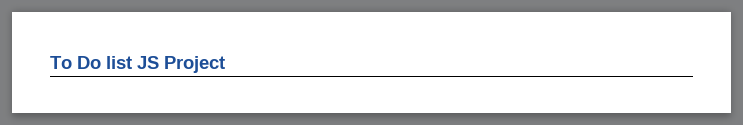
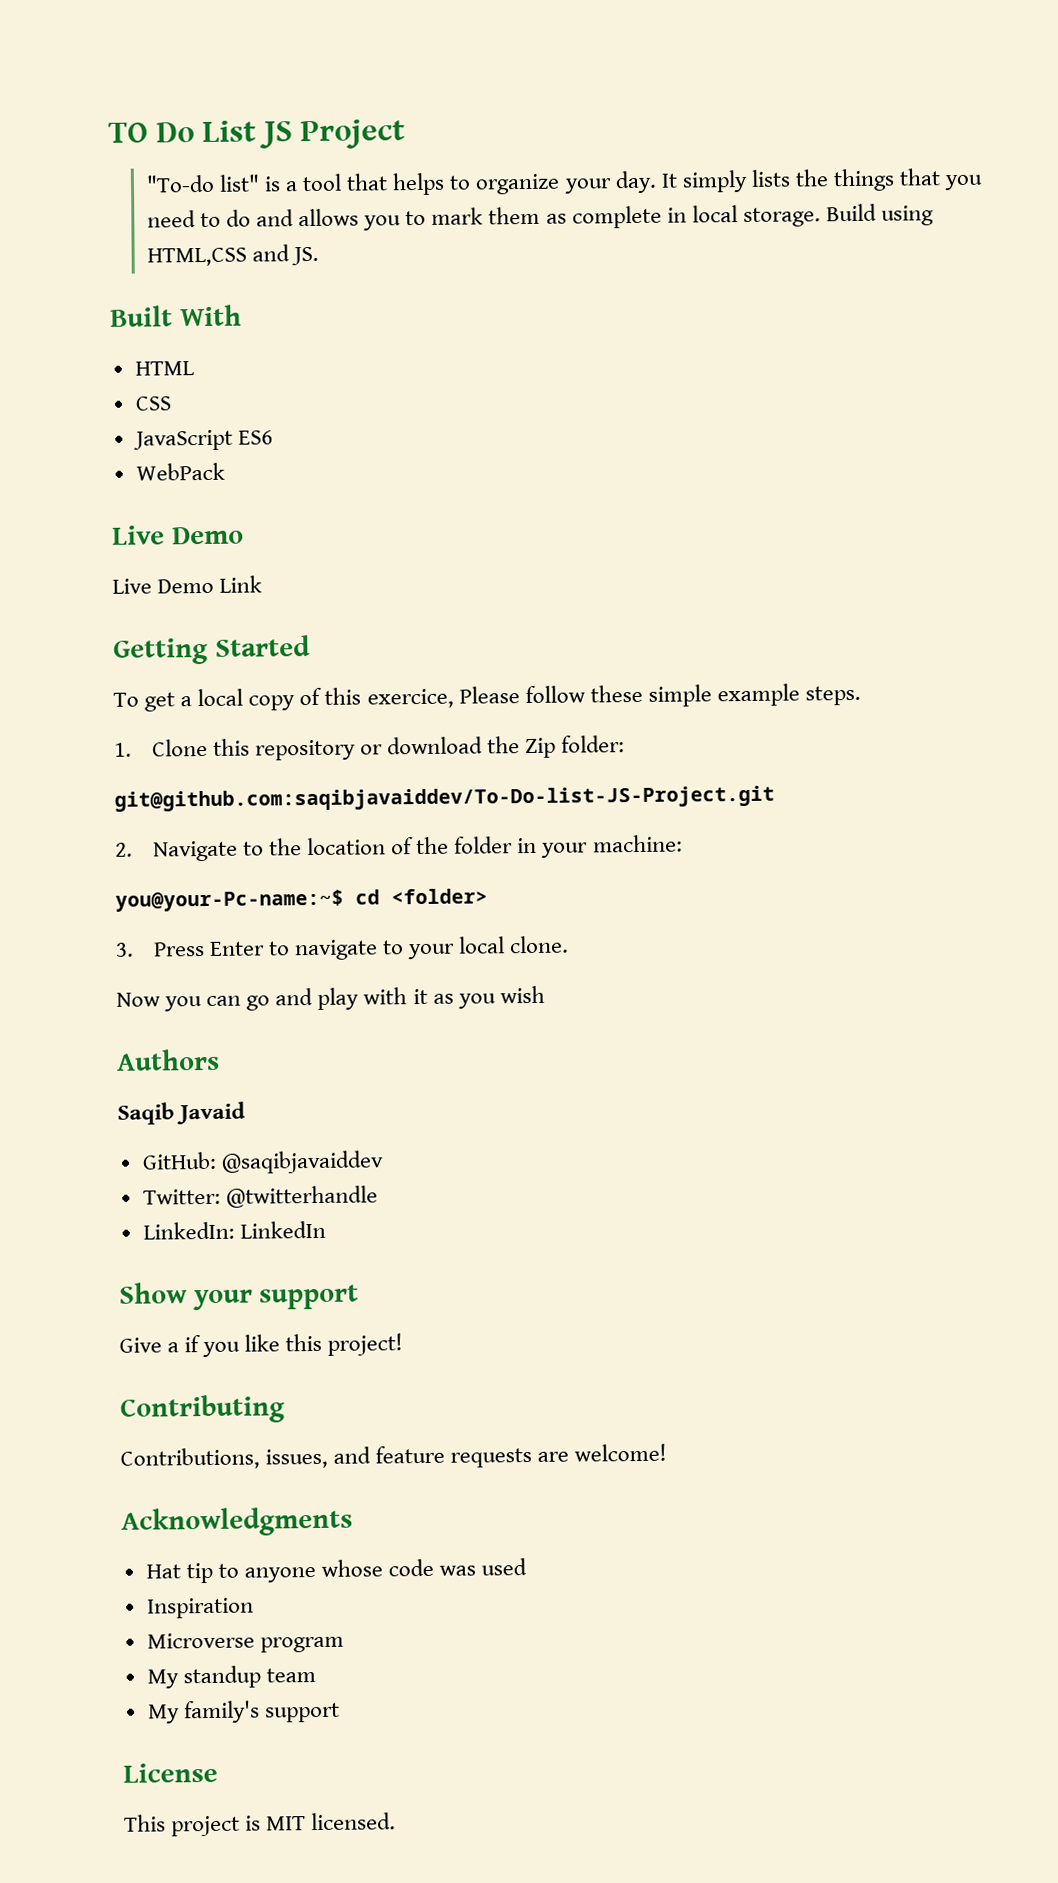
- To Do list JS Project
+ TO Do List JS Project
+ "To-do list" is a tool that helps to organize your day. It simply lists the things that you need to do and allows you to mark them as complete in local storage. Build using HTML,CSS and JS.
+ Built With
+ HTML
+ CSS
+ JavaScript ES6
+ WebPack
+ Live Demo
+ Live Demo Link
+ Getting Started
+ To get a local copy of this exercice, Please follow these simple example steps.
+ 1. Clone this repository or download the Zip folder:
+ git@github.com:saqibjavaiddev/To-Do-list-JS-Project.git
+ 2. Navigate to the location of the folder in your machine:
+ you@your-Pc-name:~$ cd <folder>
+ 3. Press Enter to navigate to your local clone.
+ Now you can go and play with it as you wish
+ Authors
+ Saqib Javaid
+ GitHub: @saqibjavaiddev
+ Twitter: @twitterhandle
+ LinkedIn: LinkedIn
+ Show your support
+ Give a if you like this project!
+ Contributing
+ Contributions, issues, and feature requests are welcome!
+ Acknowledgments
+ Hat tip to anyone whose code was used
+ Inspiration
+ Microverse program
+ My standup team
+ My family's support
+ License
+ This project is MIT licensed.

